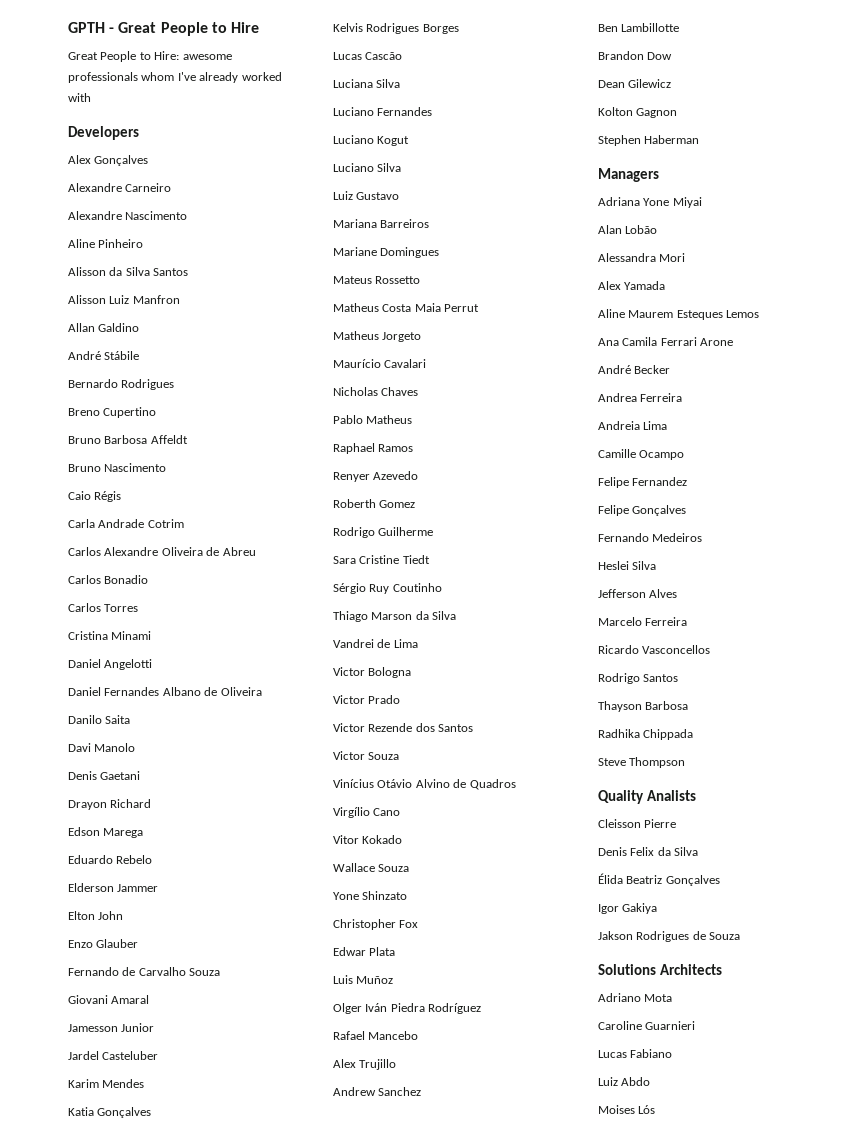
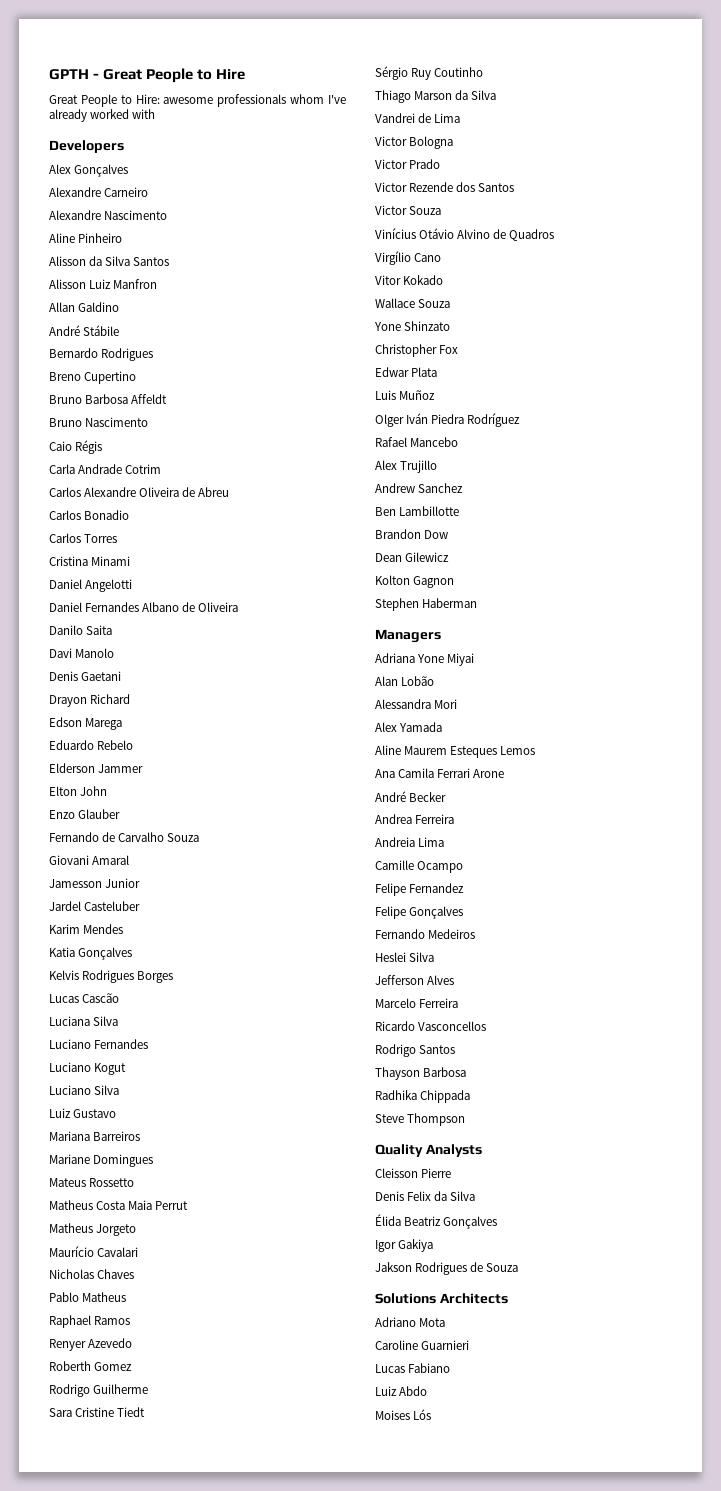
- Quality Analists
+ Quality Analysts

